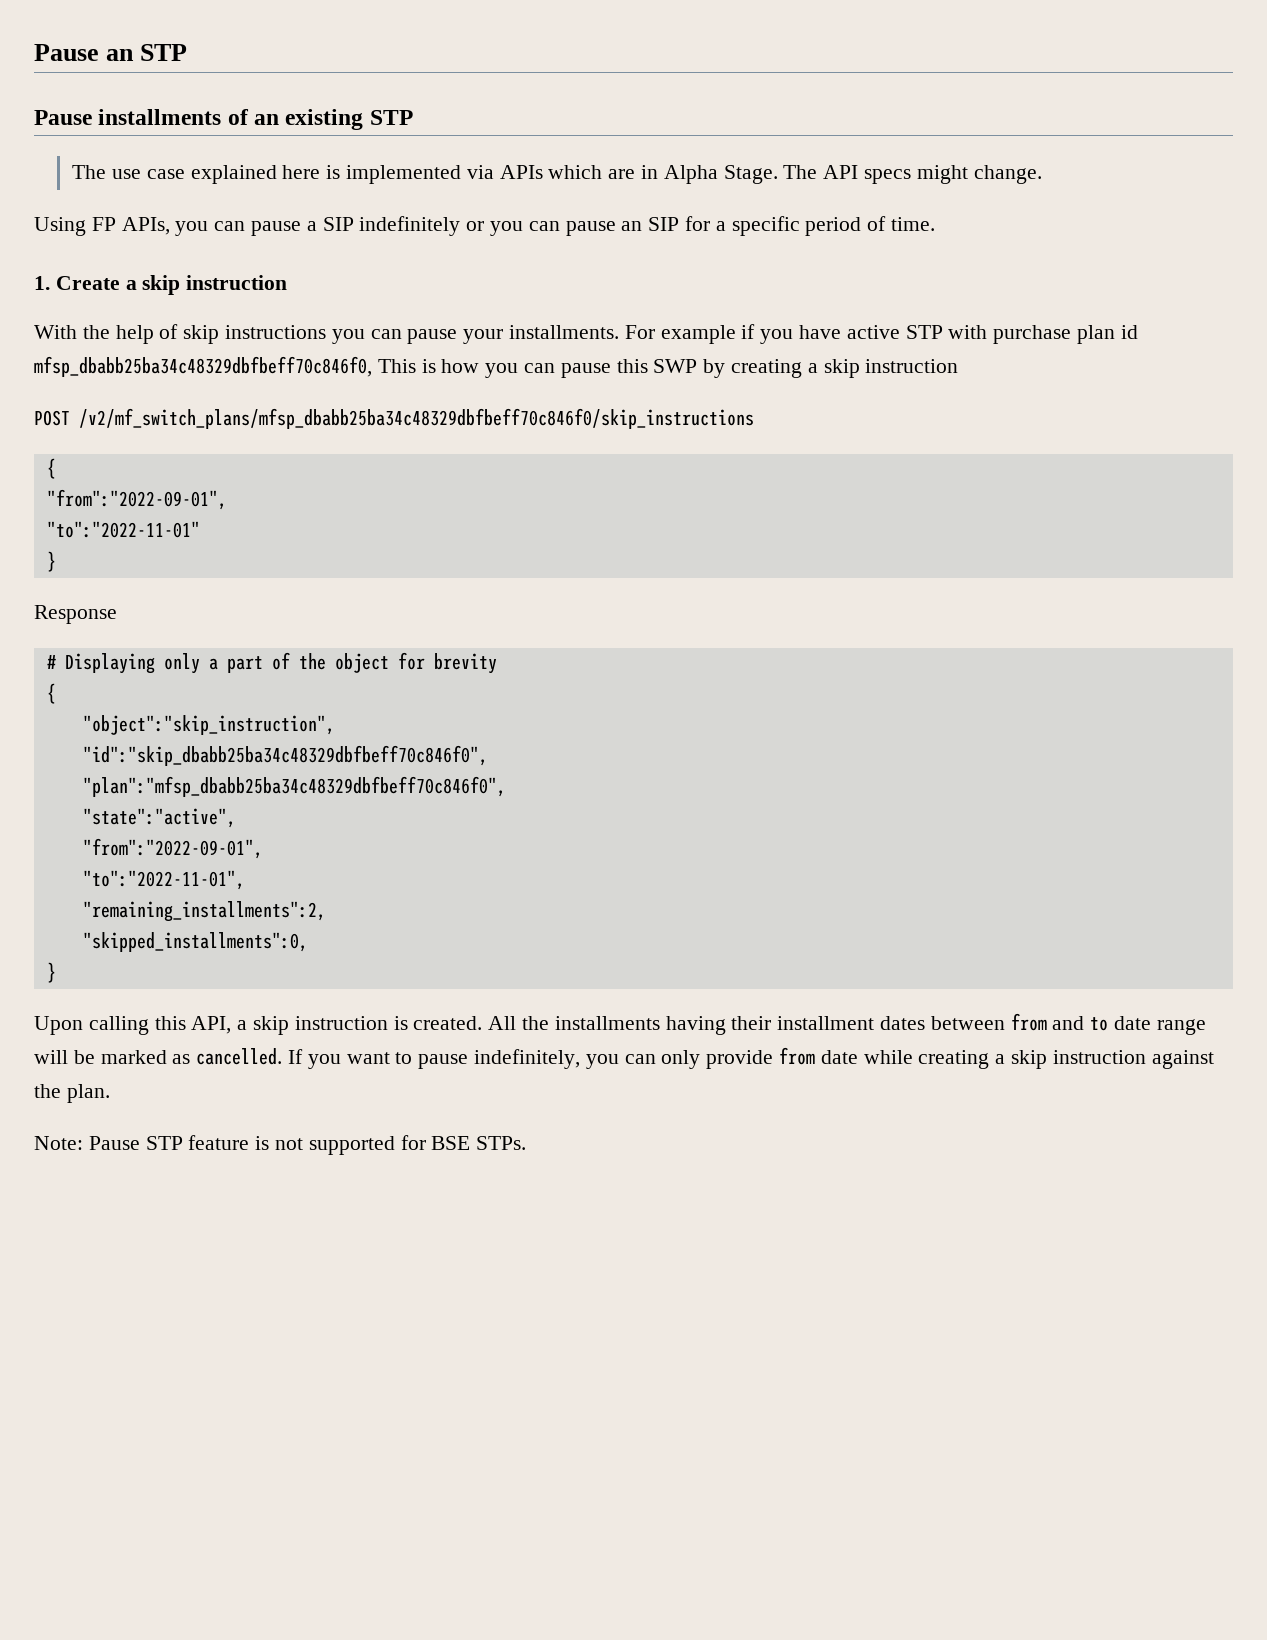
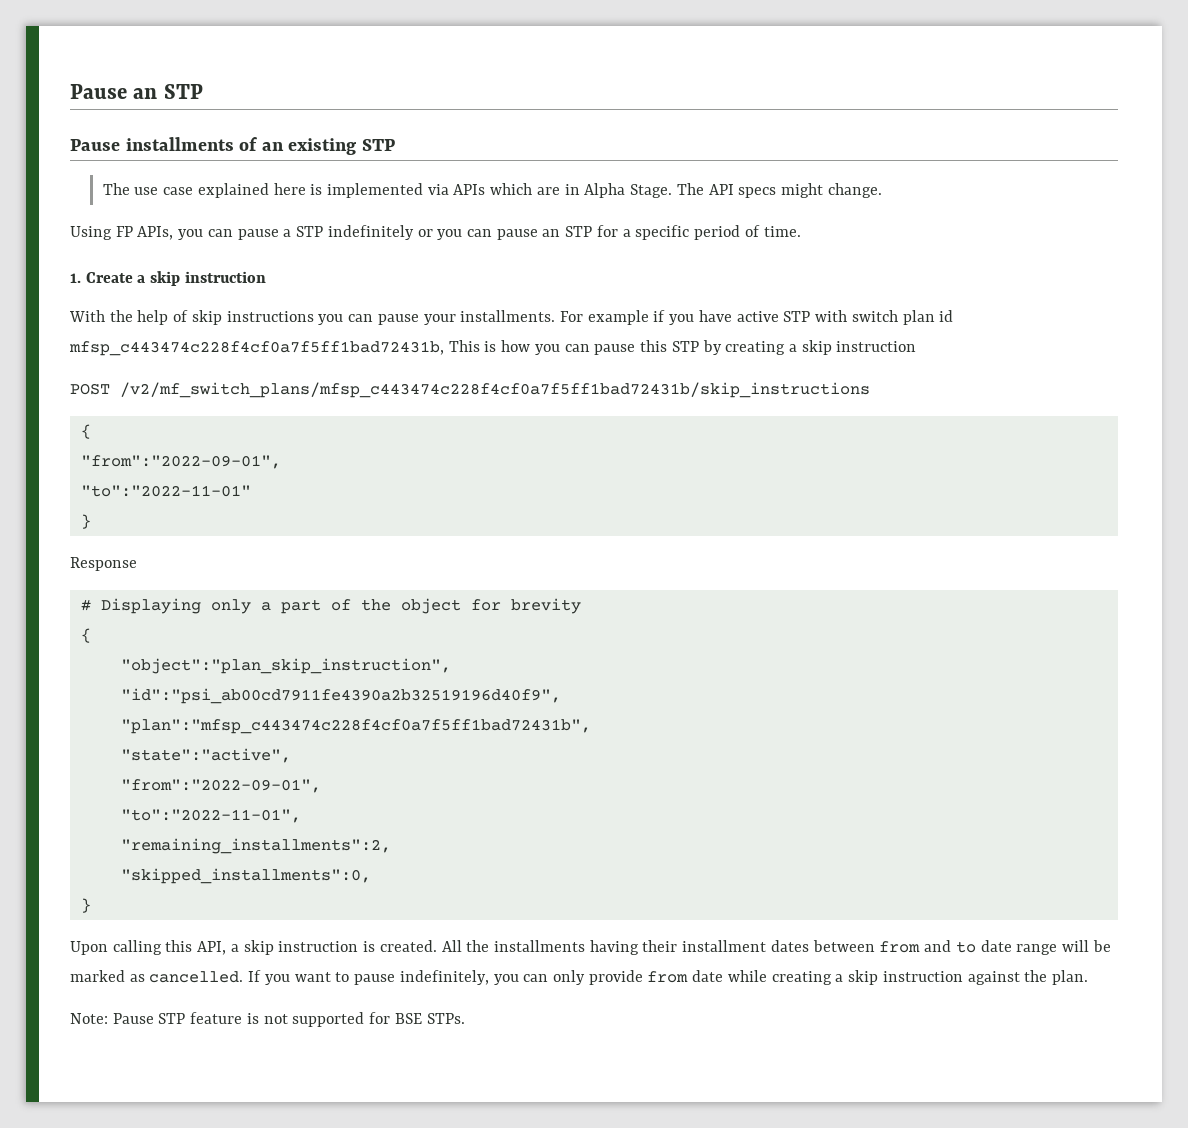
- Using FP APIs, you can pause a SIP indefinitely or you can pause an SIP for a specific period of time.
+ Using FP APIs, you can pause a STP indefinitely or you can pause an STP for a specific period of time.
- For example if you have active STP with purchase plan id mfsp_dbabb25ba34c48329dbfbeff70c846f0, This is how you can pause this SWP by creating a skip instruction
+ For example if you have active STP with switch plan id mfsp_c443474c228f4cf0a7f5ff1bad72431b, This is how you can pause this STP by creating a skip instruction
- POST /v2/mf_switch_plans/mfsp_dbabb25ba34c48329dbfbeff70c846f0/skip_instructions
+ POST /v2/mf_switch_plans/mfsp_c443474c228f4cf0a7f5ff1bad72431b/skip_instructions
- "object":"skip_instruction",
- "id":"skip_dbabb25ba34c48329dbfbeff70c846f0",
- "plan":"mfsp_dbabb25ba34c48329dbfbeff70c846f0",
+ "object":"plan_skip_instruction",
+ "id":"psi_ab00cd7911fe4390a2b32519196d40f9",
+ "plan":"mfsp_c443474c228f4cf0a7f5ff1bad72431b",

